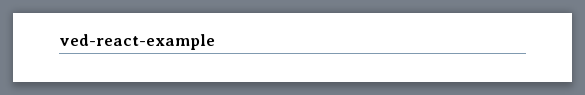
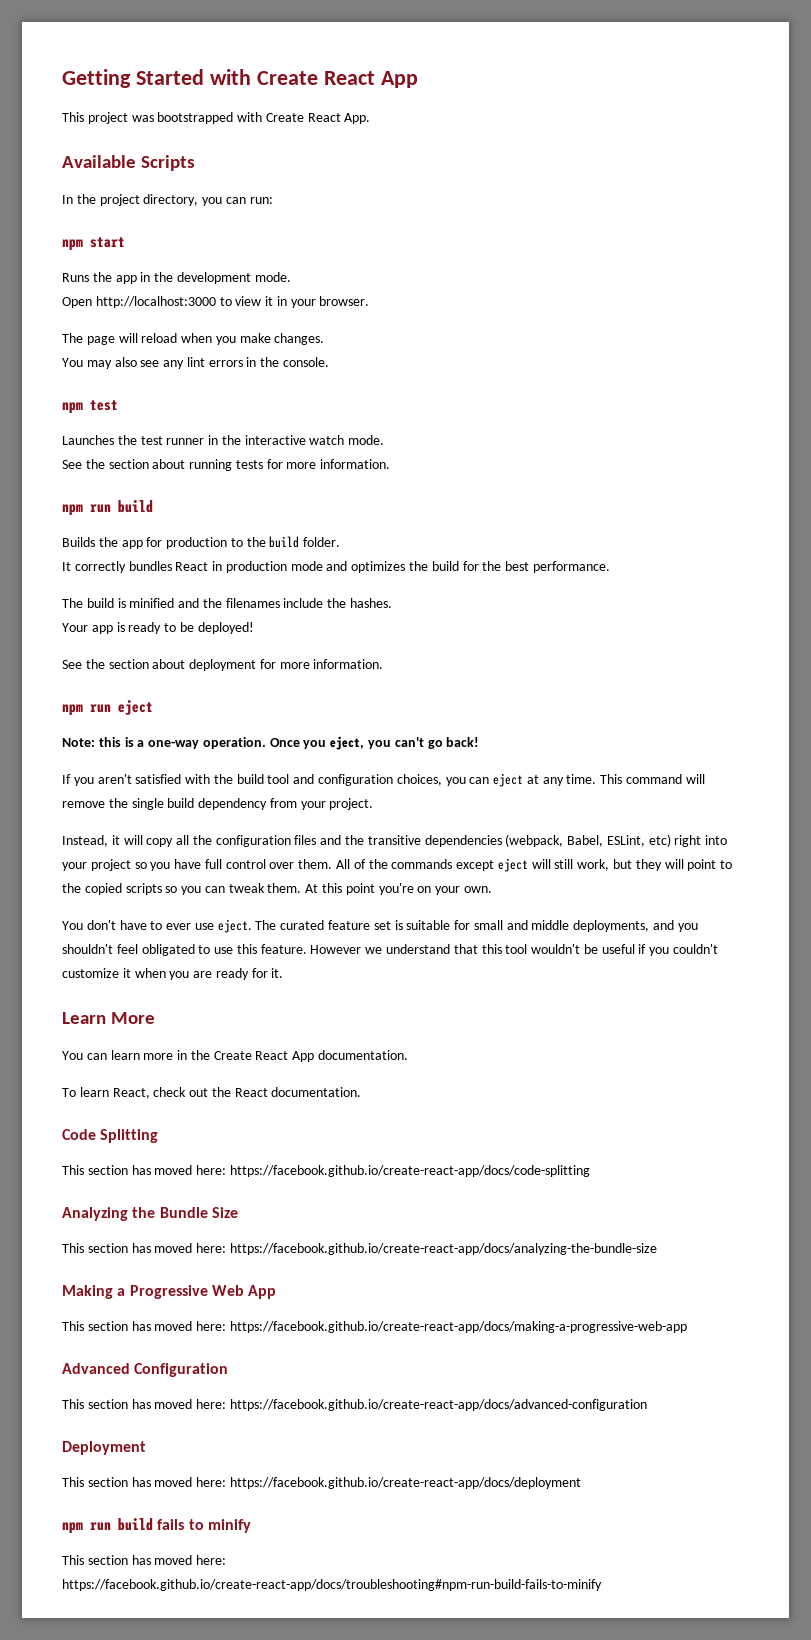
- ved-react-example
+ Getting Started with Create React App
+ This project was bootstrapped with Create React App.
+ Available Scripts
+ In the project directory, you can run:
+ npm start
+ Runs the app in the development mode.
+ Open http://localhost:3000 to view it in your browser.
+ The page will reload when you make changes.
+ You may also see any lint errors in the console.
+ npm test
+ Launches the test runner in the interactive watch mode.
+ See the section about running tests for more information.
+ npm run build
+ Builds the app for production to the build folder.
+ It correctly bundles React in production mode and optimizes the build for the best performance.
+ The build is minified and the filenames include the hashes.
+ Your app is ready to be deployed!
+ See the section about deployment for more information.
+ npm run eject
+ Note: this is a one-way operation. Once you eject, you can't go back!
+ If you aren't satisfied with the build tool and configuration choices, you can eject at any time. This command will remove the single build dependency from your project.
+ Instead, it will copy all the configuration files and the transitive dependencies (webpack, Babel, ESLint, etc) right into your project so you have full control over them. All of the commands except eject will still work, but they will point to the copied scripts so you can tweak them. At this point you're on your own.
+ You don't have to ever use eject. The curated feature set is suitable for small and middle deployments, and you shouldn't feel obligated to use this feature. However we understand that this tool wouldn't be useful if you couldn't customize it when you are ready for it.
+ Learn More
+ You can learn more in the Create React App documentation.
+ To learn React, check out the React documentation.
+ Code Splitting
+ This section has moved here: https://facebook.github.io/create-react-app/docs/code-splitting
+ Analyzing the Bundle Size
+ This section has moved here: https://facebook.github.io/create-react-app/docs/analyzing-the-bundle-size
+ Making a Progressive Web App
+ This section has moved here: https://facebook.github.io/create-react-app/docs/making-a-progressive-web-app
+ Advanced Configuration
+ This section has moved here: https://facebook.github.io/create-react-app/docs/advanced-configuration
+ Deployment
+ This section has moved here: https://facebook.github.io/create-react-app/docs/deployment
+ npm run build fails to minify
+ This section has moved here: https://facebook.github.io/create-react-app/docs/troubleshooting#npm-run-build-fails-to-minify

